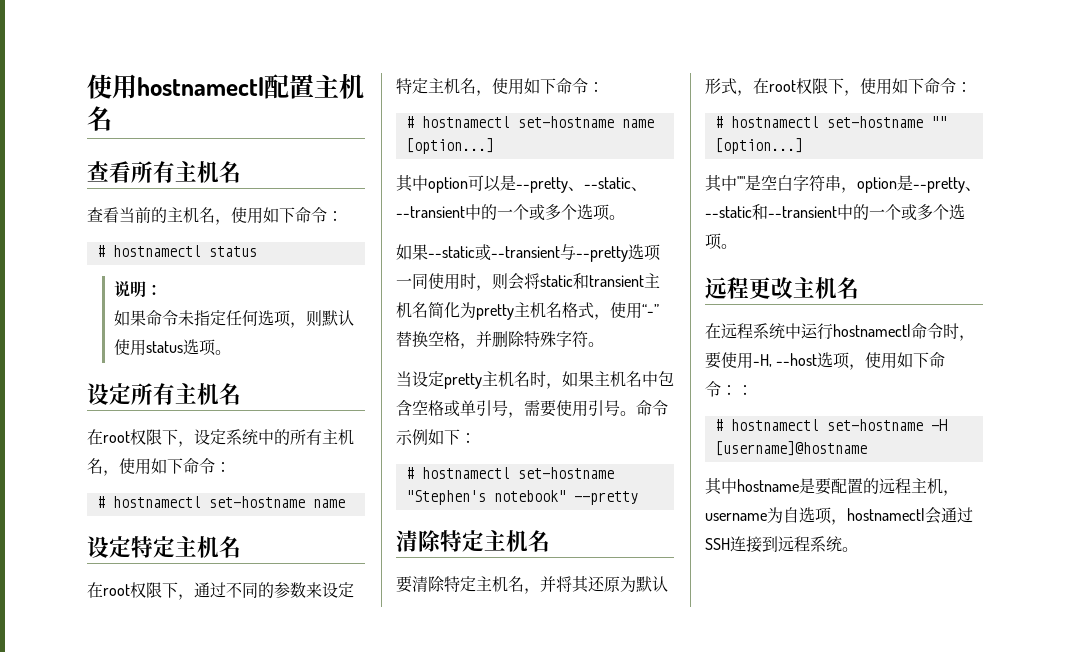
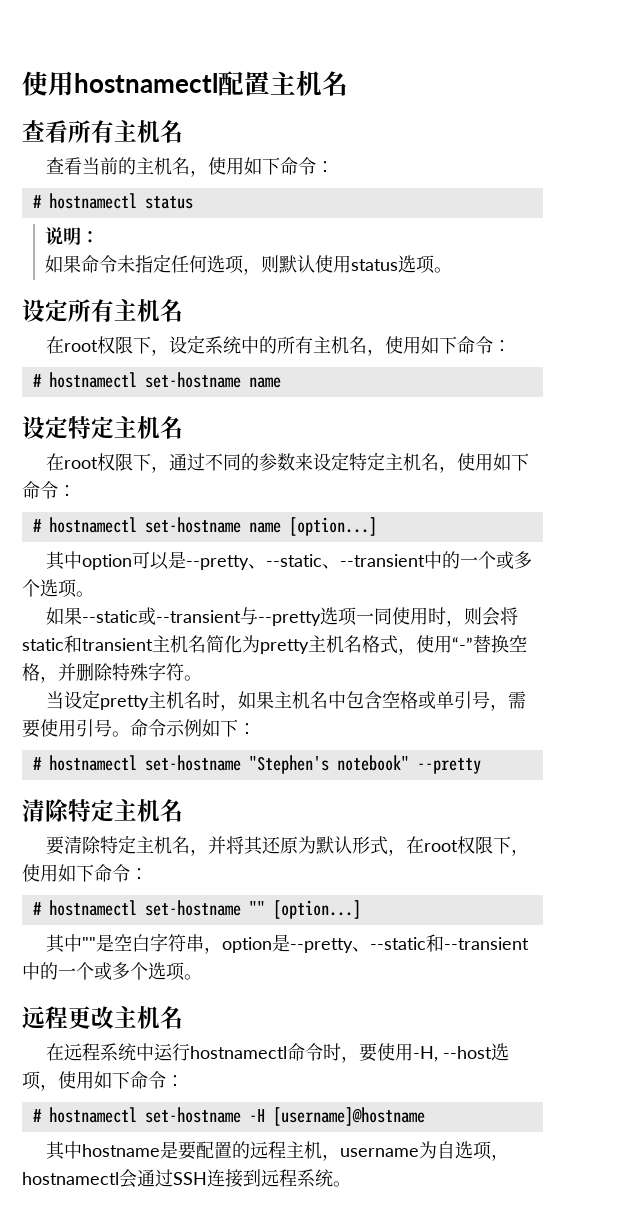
- 在远程系统中运行hostnamectl命令时，要使用-H, --host选项，使用如下命令：：
+ 在远程系统中运行hostnamectl命令时，要使用-H, --host选项，使用如下命令：

